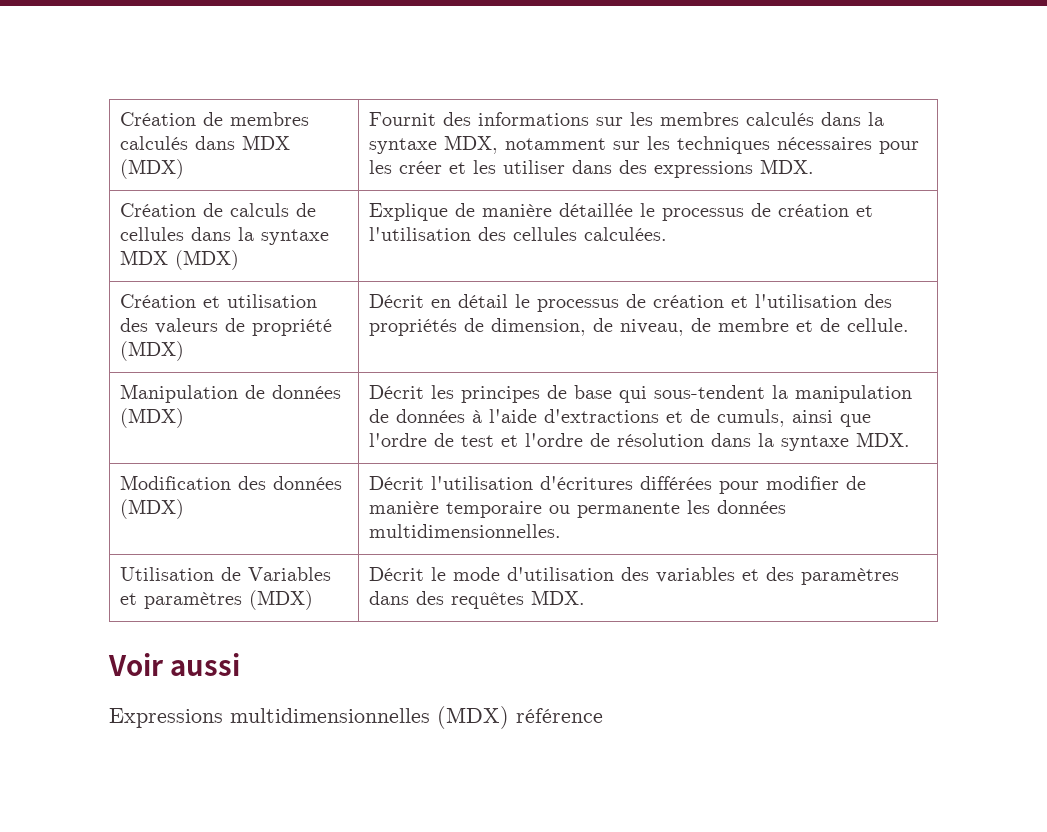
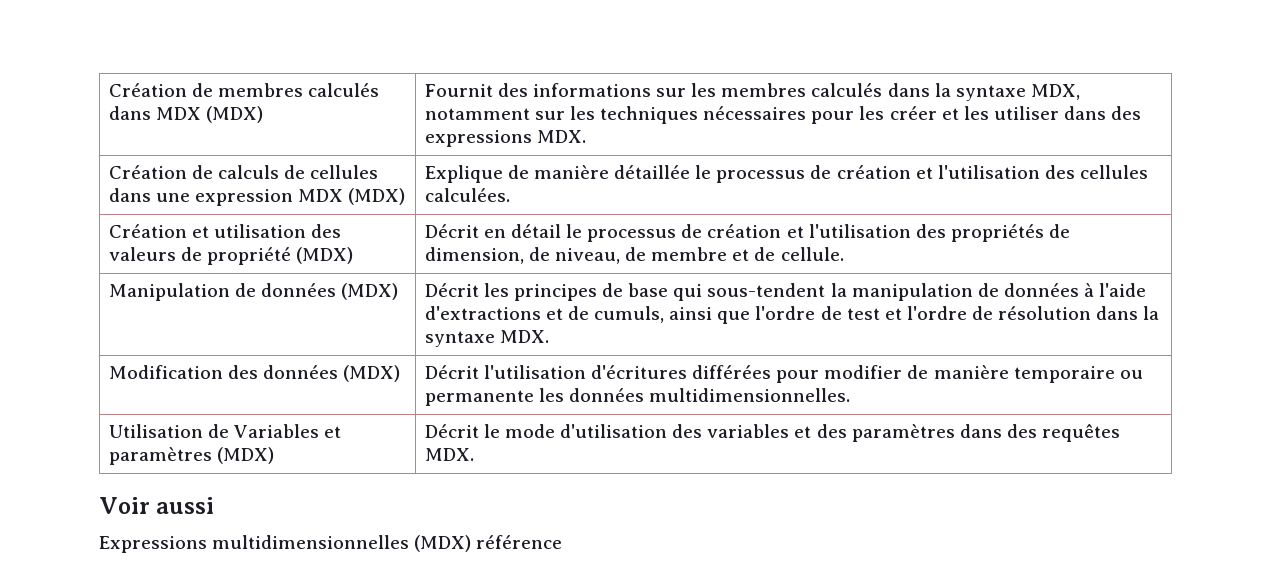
- Création de calculs de cellules dans la syntaxe MDX (MDX) | Explique de manière détaillée le processus de création et l'utilisation des cellules calculées.
+ Création de calculs de cellules dans une expression MDX (MDX) | Explique de manière détaillée le processus de création et l'utilisation des cellules calculées.

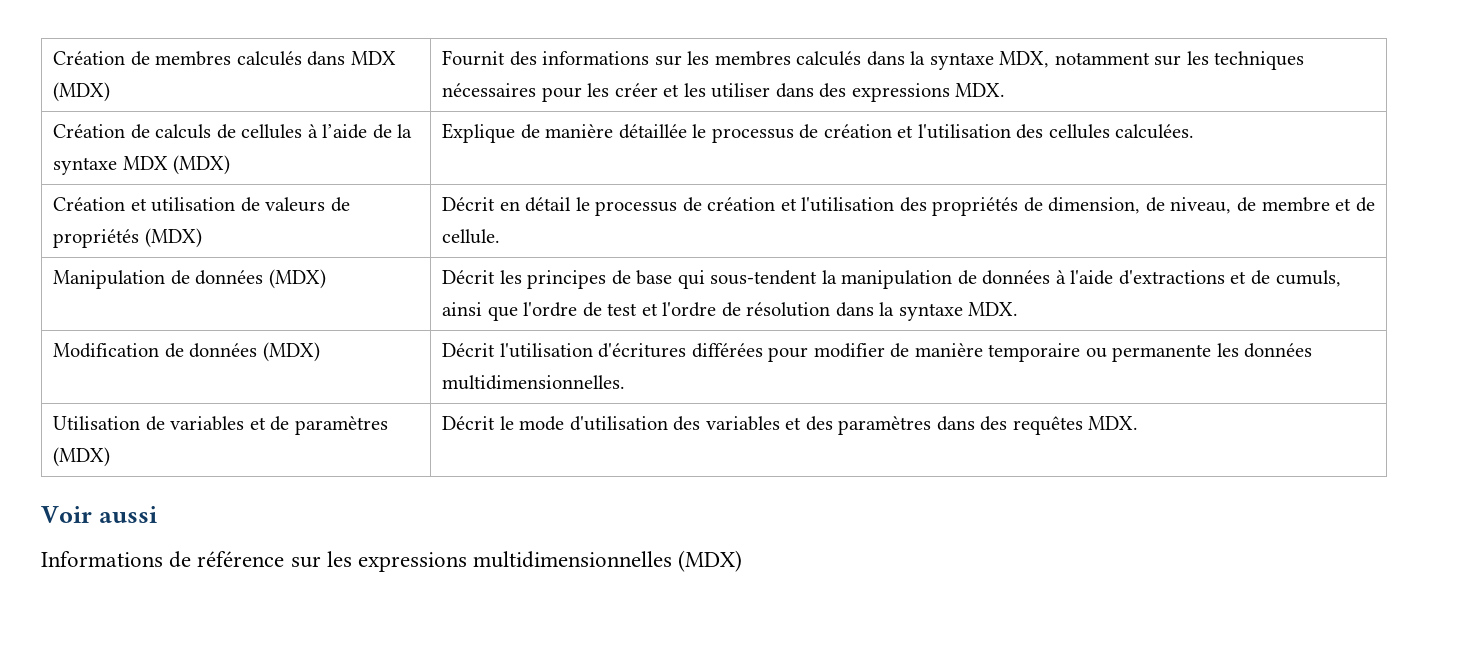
- Création de calculs de cellules dans une expression MDX (MDX) | Explique de manière détaillée le processus de création et l'utilisation des cellules calculées.
+ Création de calculs de cellules à l’aide de la syntaxe MDX (MDX) | Explique de manière détaillée le processus de création et l'utilisation des cellules calculées.
- Création et utilisation des valeurs de propriété (MDX) | Décrit en détail le processus de création et l'utilisation des propriétés de dimension, de niveau, de membre et de cellule.
+ Création et utilisation de valeurs de propriétés (MDX) | Décrit en détail le processus de création et l'utilisation des propriétés de dimension, de niveau, de membre et de cellule.
- Modification des données (MDX) | Décrit l'utilisation d'écritures différées pour modifier de manière temporaire ou permanente les données multidimensionnelles.
+ Modification de données (MDX) | Décrit l'utilisation d'écritures différées pour modifier de manière temporaire ou permanente les données multidimensionnelles.
- Utilisation de Variables et paramètres (MDX) | Décrit le mode d'utilisation des variables et des paramètres dans des requêtes MDX.
+ Utilisation de variables et de paramètres (MDX) | Décrit le mode d'utilisation des variables et des paramètres dans des requêtes MDX.
- Expressions multidimensionnelles (MDX) référence
+ Informations de référence sur les expressions multidimensionnelles (MDX)

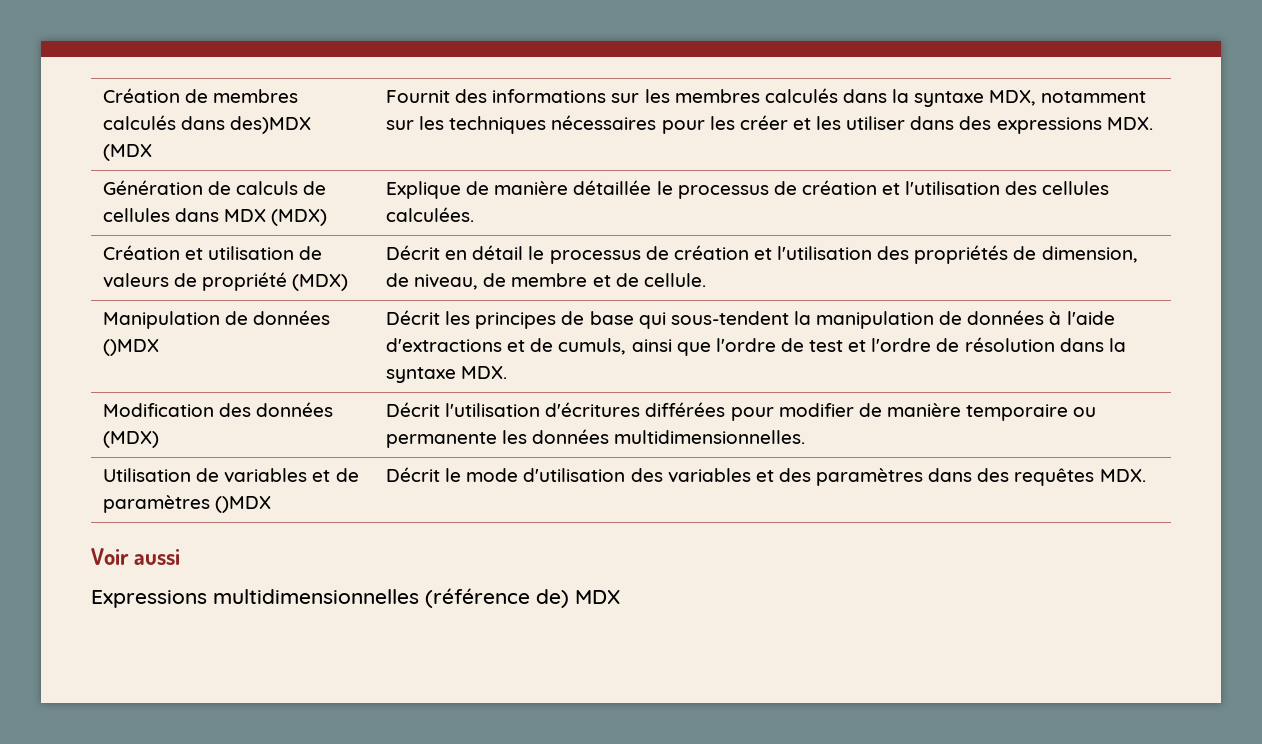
- Création de membres calculés dans MDX (MDX) | Fournit des informations sur les membres calculés dans la syntaxe MDX, notamment sur les techniques nécessaires pour les créer et les utiliser dans des expressions MDX.
+ Création de membres calculés dans des)MDX (MDX | Fournit des informations sur les membres calculés dans la syntaxe MDX, notamment sur les techniques nécessaires pour les créer et les utiliser dans des expressions MDX.
- Création de calculs de cellules à l’aide de la syntaxe MDX (MDX) | Explique de manière détaillée le processus de création et l'utilisation des cellules calculées.
+ Génération de calculs de cellules dans MDX (MDX) | Explique de manière détaillée le processus de création et l'utilisation des cellules calculées.
- Création et utilisation de valeurs de propriétés (MDX) | Décrit en détail le processus de création et l'utilisation des propriétés de dimension, de niveau, de membre et de cellule.
+ Création et utilisation de valeurs de propriété (MDX) | Décrit en détail le processus de création et l'utilisation des propriétés de dimension, de niveau, de membre et de cellule.
- Manipulation de données (MDX) | Décrit les principes de base qui sous-tendent la manipulation de données à l'aide d'extractions et de cumuls, ainsi que l'ordre de test et l'ordre de résolution dans la syntaxe MDX.
+ Manipulation de données ()MDX | Décrit les principes de base qui sous-tendent la manipulation de données à l'aide d'extractions et de cumuls, ainsi que l'ordre de test et l'ordre de résolution dans la syntaxe MDX.
- Modification de données (MDX) | Décrit l'utilisation d'écritures différées pour modifier de manière temporaire ou permanente les données multidimensionnelles.
+ Modification des données (MDX) | Décrit l'utilisation d'écritures différées pour modifier de manière temporaire ou permanente les données multidimensionnelles.
- Utilisation de variables et de paramètres (MDX) | Décrit le mode d'utilisation des variables et des paramètres dans des requêtes MDX.
+ Utilisation de variables et de paramètres ()MDX | Décrit le mode d'utilisation des variables et des paramètres dans des requêtes MDX.
- Informations de référence sur les expressions multidimensionnelles (MDX)
+ Expressions multidimensionnelles (référence de) MDX

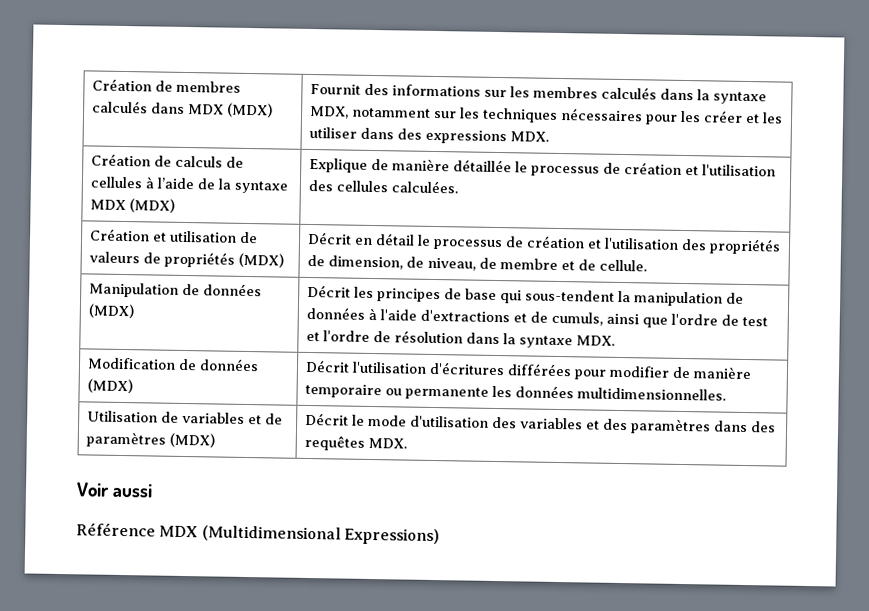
- Création de membres calculés dans des)MDX (MDX | Fournit des informations sur les membres calculés dans la syntaxe MDX, notamment sur les techniques nécessaires pour les créer et les utiliser dans des expressions MDX.
+ Création de membres calculés dans MDX (MDX) | Fournit des informations sur les membres calculés dans la syntaxe MDX, notamment sur les techniques nécessaires pour les créer et les utiliser dans des expressions MDX.
- Génération de calculs de cellules dans MDX (MDX) | Explique de manière détaillée le processus de création et l'utilisation des cellules calculées.
+ Création de calculs de cellules à l’aide de la syntaxe MDX (MDX) | Explique de manière détaillée le processus de création et l'utilisation des cellules calculées.
- Création et utilisation de valeurs de propriété (MDX) | Décrit en détail le processus de création et l'utilisation des propriétés de dimension, de niveau, de membre et de cellule.
+ Création et utilisation de valeurs de propriétés (MDX) | Décrit en détail le processus de création et l'utilisation des propriétés de dimension, de niveau, de membre et de cellule.
- Manipulation de données ()MDX | Décrit les principes de base qui sous-tendent la manipulation de données à l'aide d'extractions et de cumuls, ainsi que l'ordre de test et l'ordre de résolution dans la syntaxe MDX.
+ Manipulation de données (MDX) | Décrit les principes de base qui sous-tendent la manipulation de données à l'aide d'extractions et de cumuls, ainsi que l'ordre de test et l'ordre de résolution dans la syntaxe MDX.
- Modification des données (MDX) | Décrit l'utilisation d'écritures différées pour modifier de manière temporaire ou permanente les données multidimensionnelles.
+ Modification de données (MDX) | Décrit l'utilisation d'écritures différées pour modifier de manière temporaire ou permanente les données multidimensionnelles.
- Utilisation de variables et de paramètres ()MDX | Décrit le mode d'utilisation des variables et des paramètres dans des requêtes MDX.
+ Utilisation de variables et de paramètres (MDX) | Décrit le mode d'utilisation des variables et des paramètres dans des requêtes MDX.
- Expressions multidimensionnelles (référence de) MDX
+ Référence MDX (Multidimensional Expressions)

